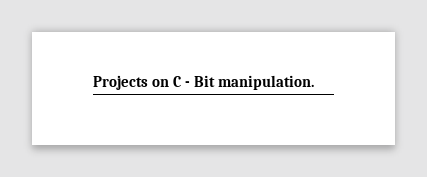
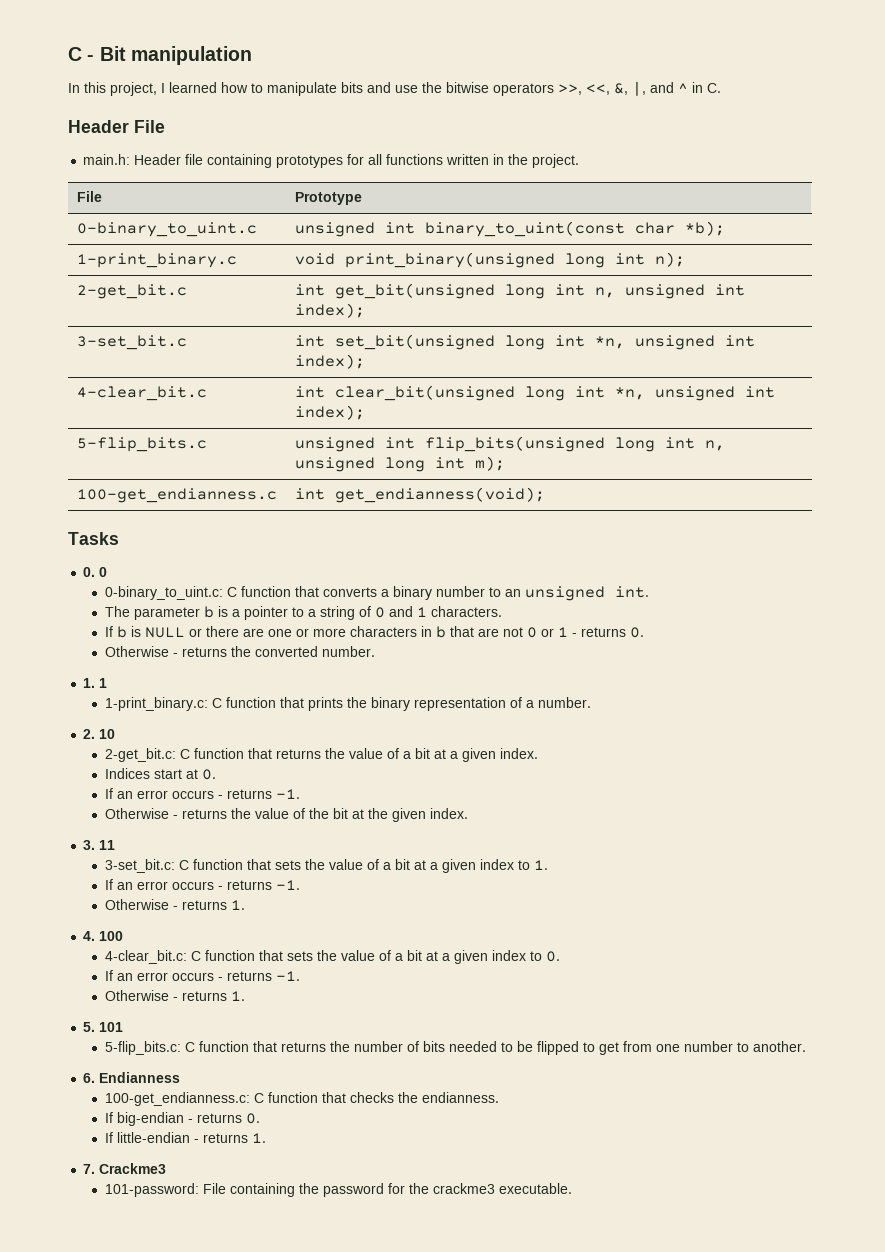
- Projects on C - Bit manipulation.
+ C - Bit manipulation
+ In this project, I learned how to manipulate bits and use the bitwise operators >>, <<, &, |, and ^ in C.
+ Header File
+ main.h: Header file containing prototypes for all functions written in the project.
+ File | Prototype
+ 0-binary_to_uint.c | unsigned int binary_to_uint(const char *b);
+ 1-print_binary.c | void print_binary(unsigned long int n);
+ 2-get_bit.c | int get_bit(unsigned long int n, unsigned int index);
+ 3-set_bit.c | int set_bit(unsigned long int *n, unsigned int index);
+ 4-clear_bit.c | int clear_bit(unsigned long int *n, unsigned int index);
+ 5-flip_bits.c | unsigned int flip_bits(unsigned long int n, unsigned long int m);
+ 100-get_endianness.c | int get_endianness(void);
+ Tasks
+ 0. 0
+ 0-binary_to_uint.c: C function that converts a binary number to an unsigned int.
+ The parameter b is a pointer to a string of 0 and 1 characters.
+ If b is NULL or there are one or more characters in b that are not 0 or 1 - returns 0.
+ Otherwise - returns the converted number.
+ 1. 1
+ 1-print_binary.c: C function that prints the binary representation of a number.
+ 2. 10
+ 2-get_bit.c: C function that returns the value of a bit at a given index.
+ Indices start at 0.
+ If an error occurs - returns -1.
+ Otherwise - returns the value of the bit at the given index.
+ 3. 11
+ 3-set_bit.c: C function that sets the value of a bit at a given index to 1.
+ If an error occurs - returns -1.
+ Otherwise - returns 1.
+ 4. 100
+ 4-clear_bit.c: C function that sets the value of a bit at a given index to 0.
+ If an error occurs - returns -1.
+ Otherwise - returns 1.
+ 5. 101
+ 5-flip_bits.c: C function that returns the number of bits needed to be flipped to get from one number to another.
+ 6. Endianness
+ 100-get_endianness.c: C function that checks the endianness.
+ If big-endian - returns 0.
+ If little-endian - returns 1.
+ 7. Crackme3
+ 101-password: File containing the password for the crackme3 executable.

